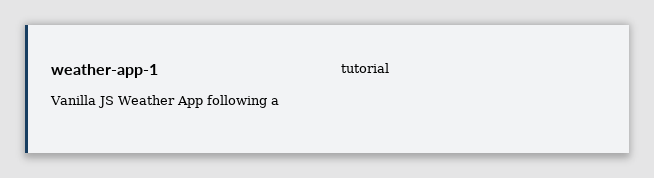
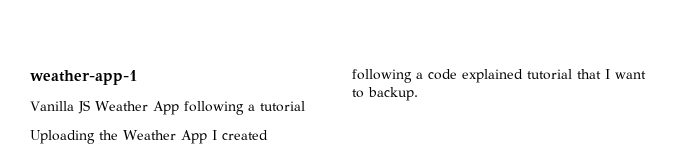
+ Uploading the Weather App I created following a code explained tutorial that I want to backup.

